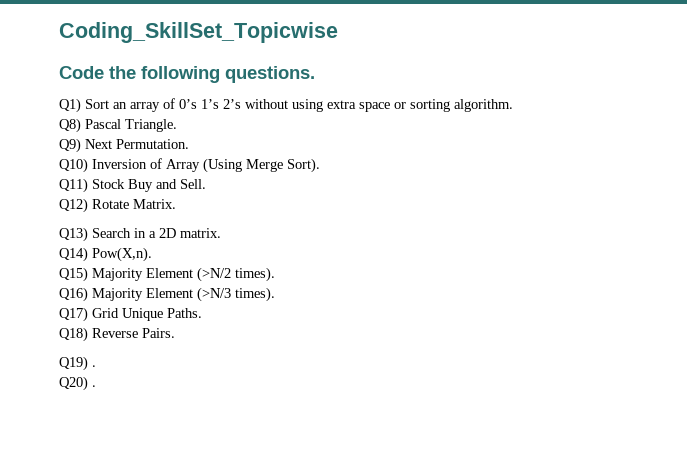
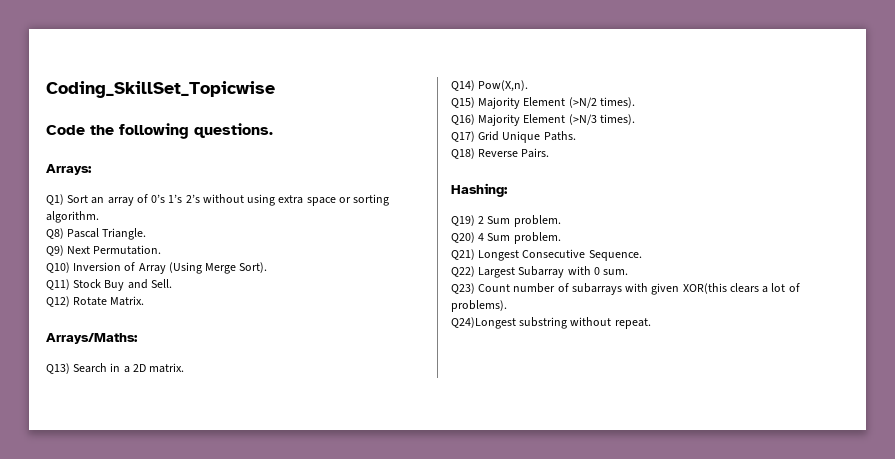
+ Arrays:
+ Arrays/Maths:
+ Hashing:
- Q19) .
- Q20) .
+ Q19) 2 Sum problem.
+ Q20) 4 Sum problem.
+ Q21) Longest Consecutive Sequence.
+ Q22) Largest Subarray with 0 sum.
+ Q23) Count number of subarrays with given XOR(this clears a lot of problems).
+ Q24)Longest substring without repeat.

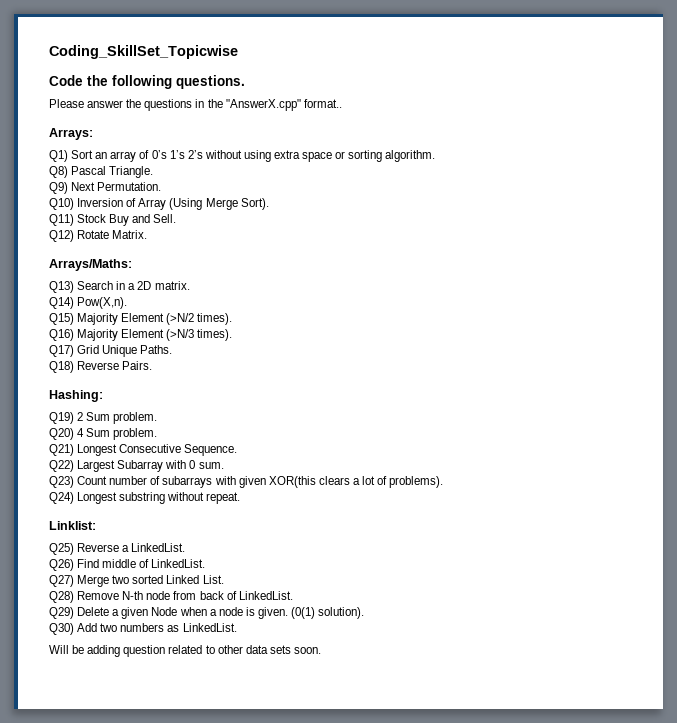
+ Please answer the questions in the "AnswerX.cpp" format..
- Q24)Longest substring without repeat.
+ Q24) Longest substring without repeat.
+ Linklist:
+ Q25) Reverse a LinkedList.
+ Q26) Find middle of LinkedList.
+ Q27) Merge two sorted Linked List.
+ Q28) Remove N-th node from back of LinkedList.
+ Q29) Delete a given Node when a node is given. (0(1) solution).
+ Q30) Add two numbers as LinkedList.
+ Will be adding question related to other data sets soon.

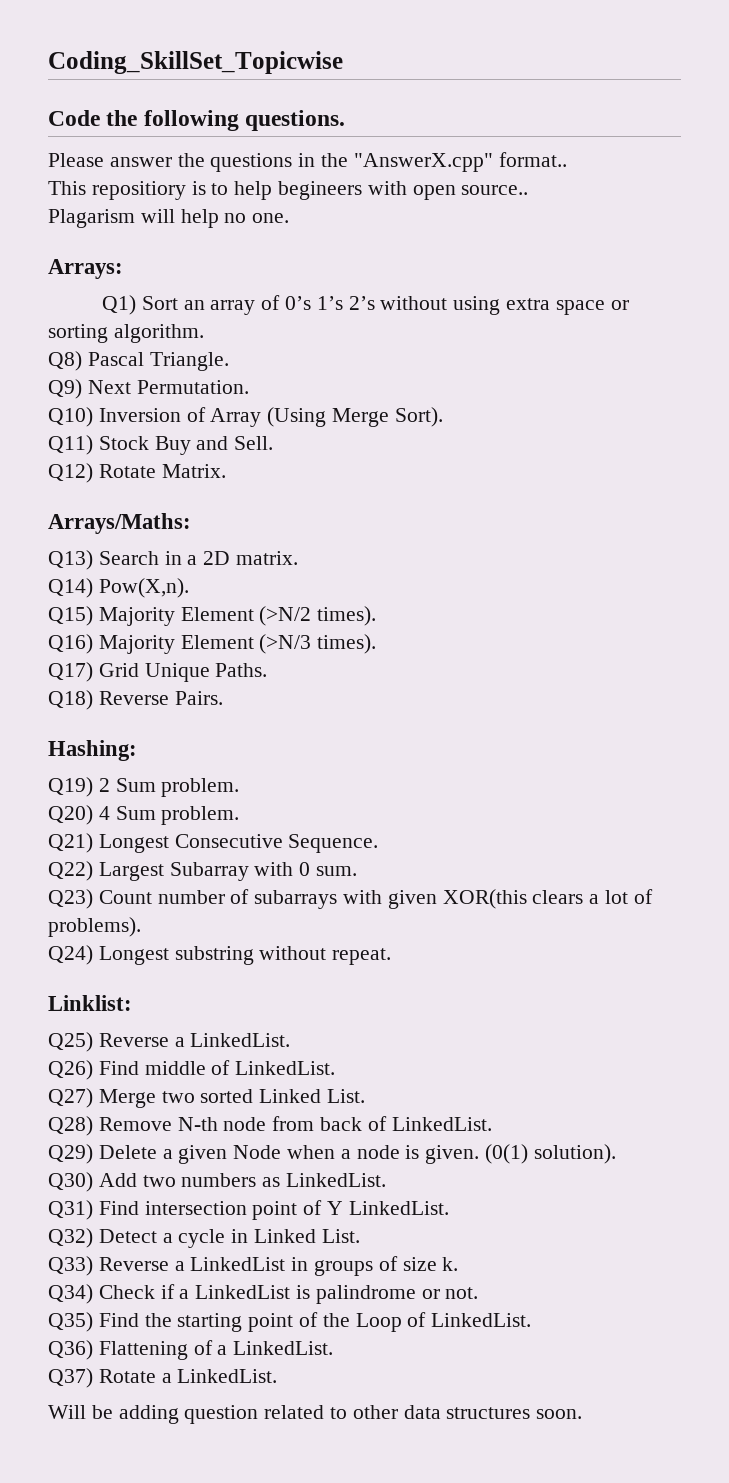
+ This repositiory is to help begineers with open source..
+ Plagarism will help no one.
+ Q31) Find intersection point of Y LinkedList.
+ Q32) Detect a cycle in Linked List.
+ Q33) Reverse a LinkedList in groups of size k.
+ Q34) Check if a LinkedList is palindrome or not.
+ Q35) Find the starting point of the Loop of LinkedList.
+ Q36) Flattening of a LinkedList.
+ Q37) Rotate a LinkedList.
- Will be adding question related to other data sets soon.
+ Will be adding question related to other data structures soon.

